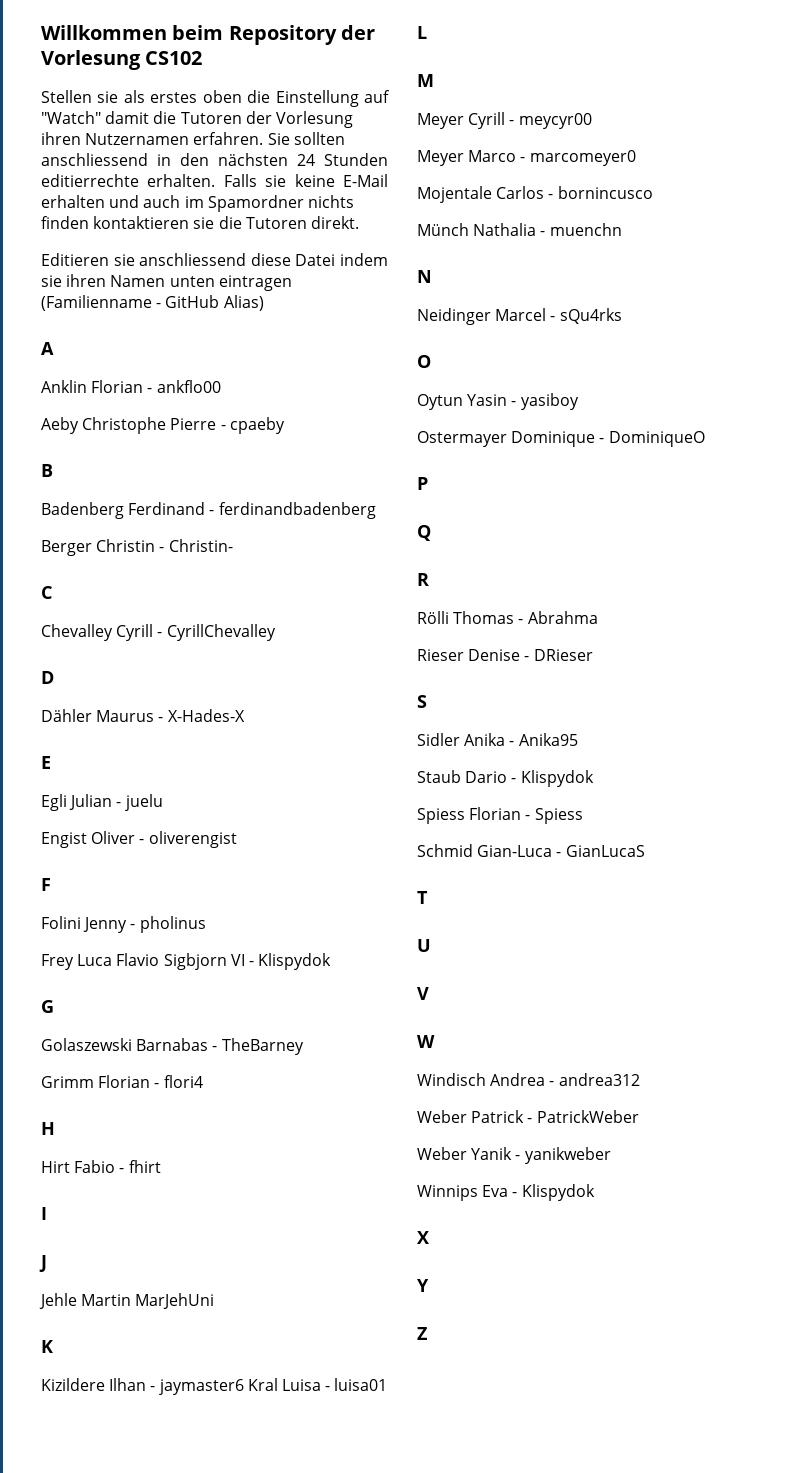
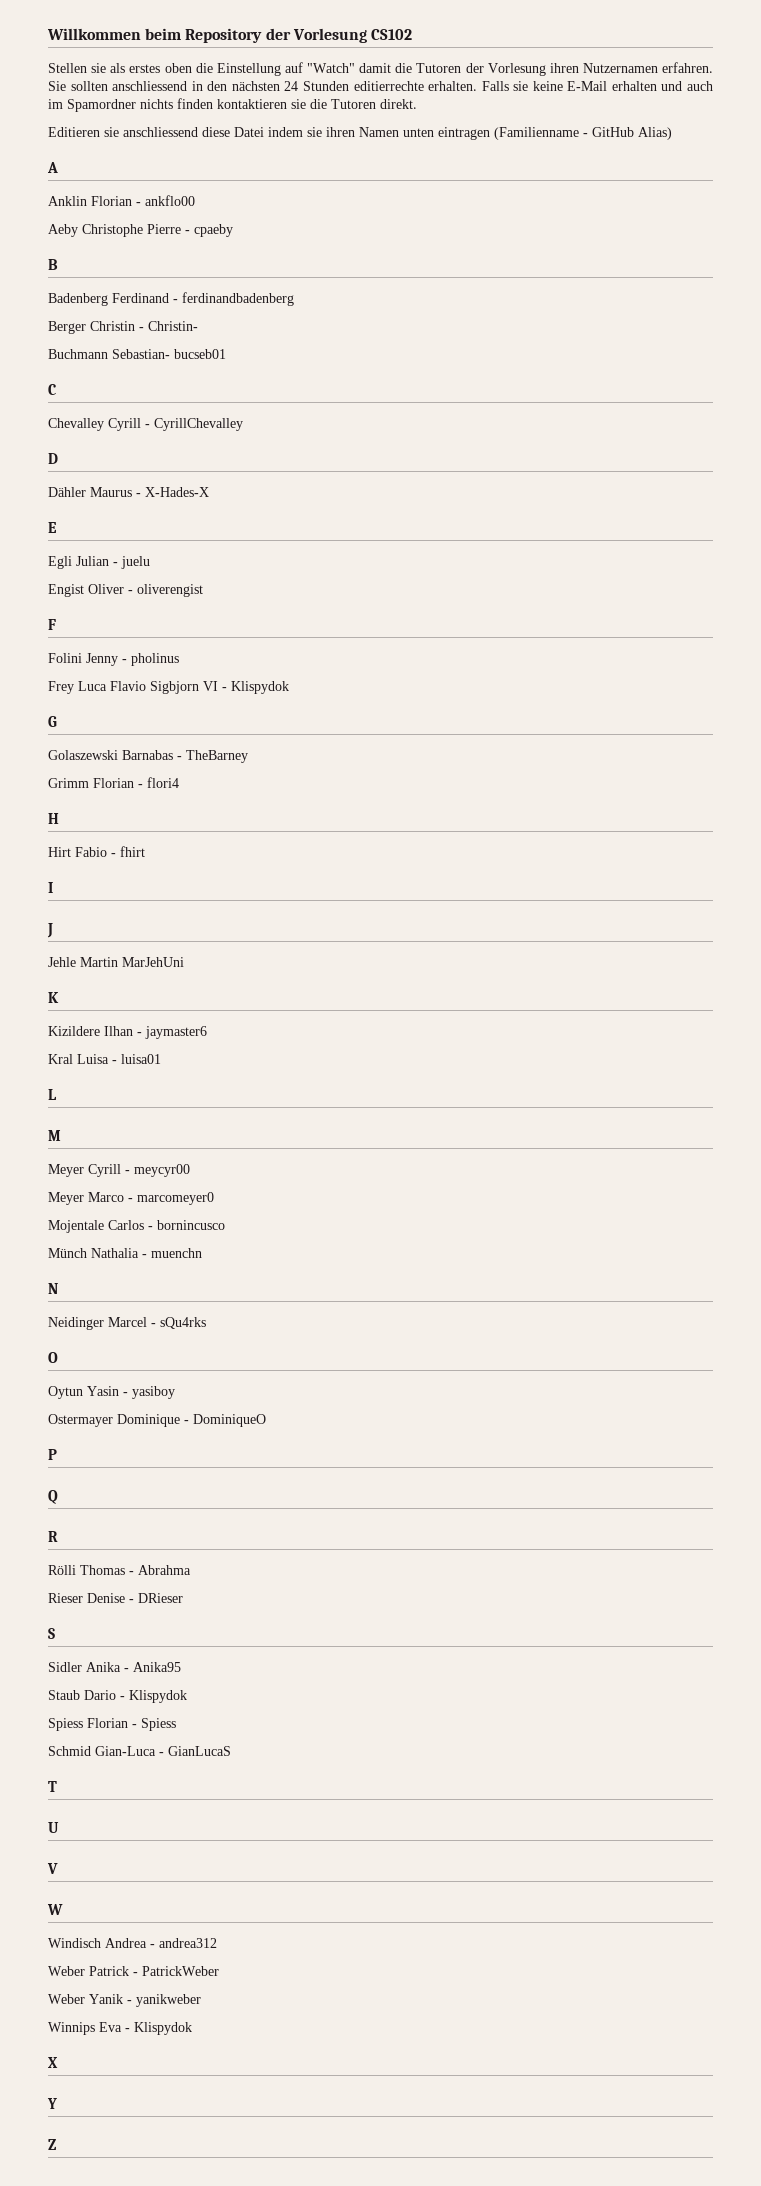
+ Buchmann Sebastian- bucseb01
- Kizildere Ilhan - jaymaster6 Kral Luisa - luisa01
+ Kizildere Ilhan - jaymaster6
+ Kral Luisa - luisa01

